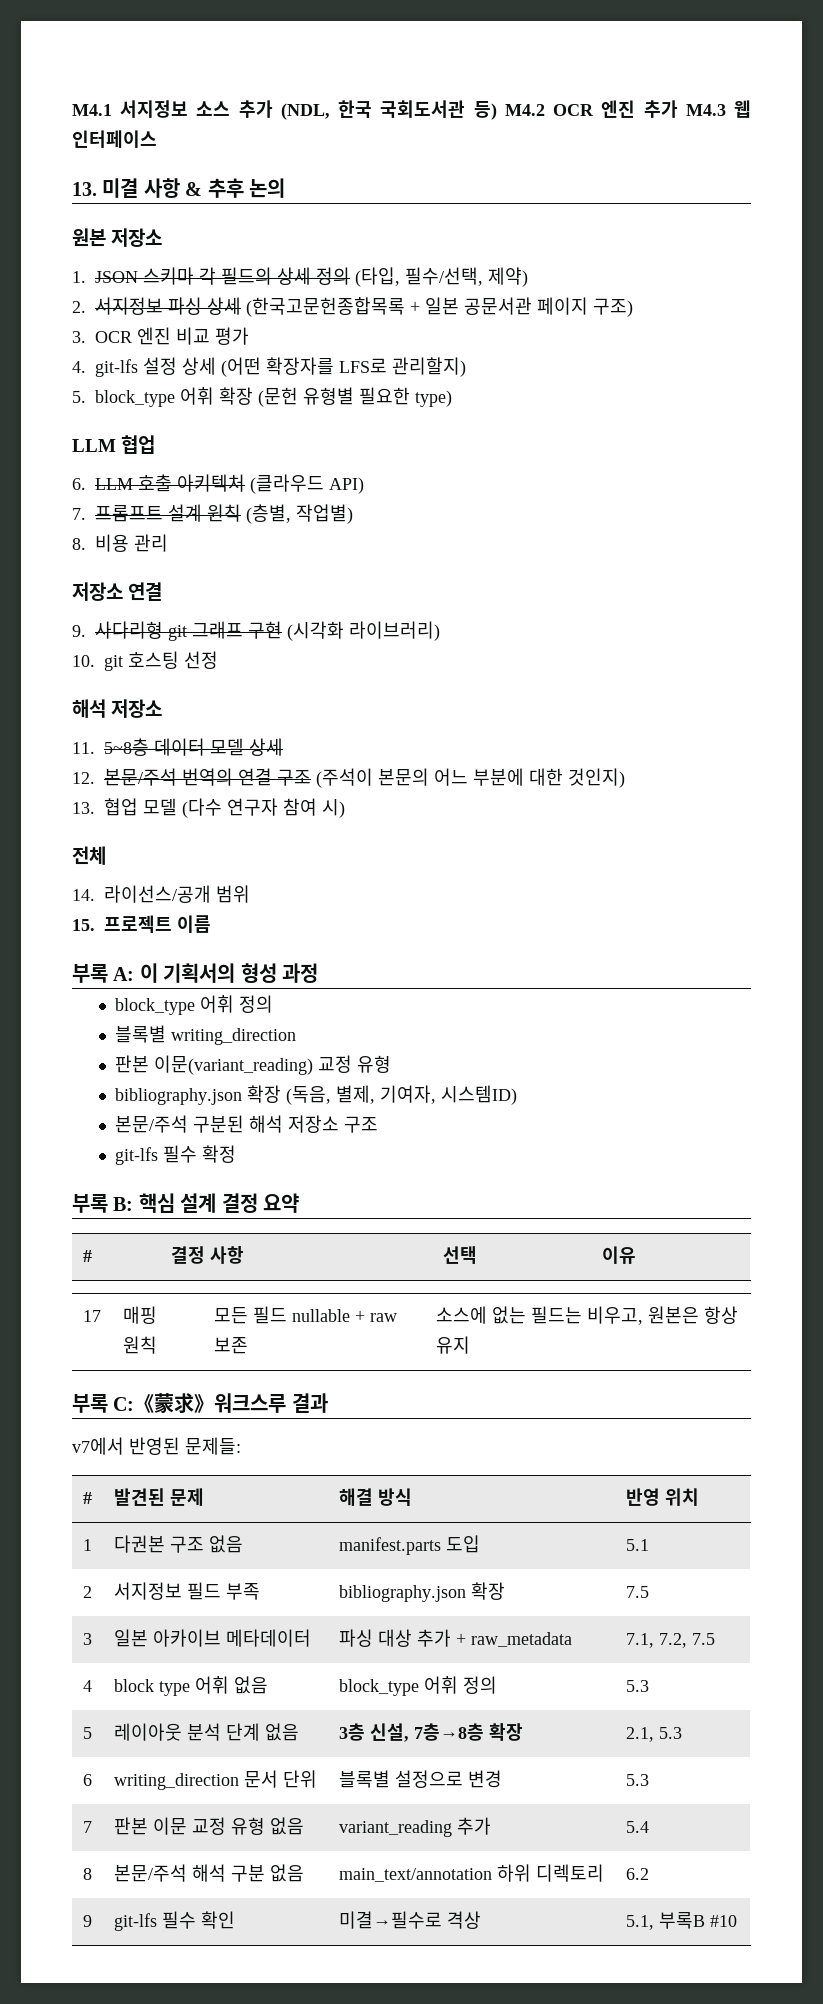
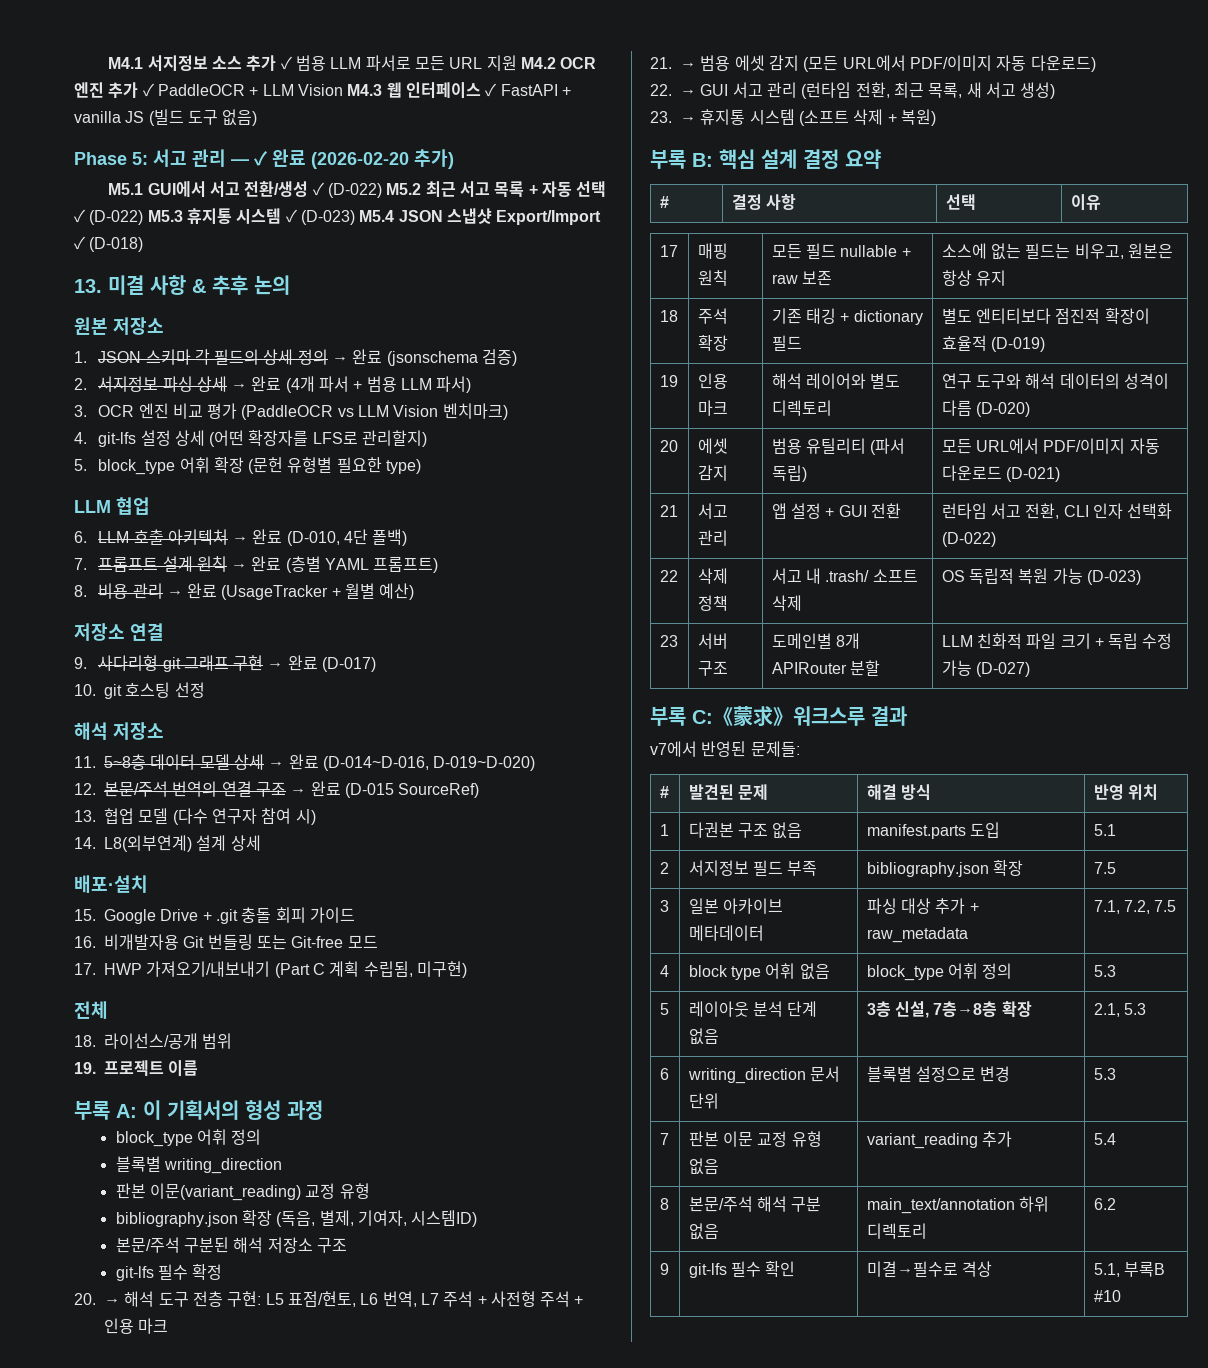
- M4.1 서지정보 소스 추가 (NDL, 한국 국회도서관 등) M4.2 OCR 엔진 추가 M4.3 웹 인터페이스
+ M4.1 서지정보 소스 추가 ✓ 범용 LLM 파서로 모든 URL 지원 M4.2 OCR 엔진 추가 ✓ PaddleOCR + LLM Vision M4.3 웹 인터페이스 ✓ FastAPI + vanilla JS (빌드 도구 없음)
+ Phase 5: 서고 관리 — ✓ 완료 (2026-02-20 추가)
+ M5.1 GUI에서 서고 전환/생성 ✓ (D-022) M5.2 최근 서고 목록 + 자동 선택 ✓ (D-022) M5.3 휴지통 시스템 ✓ (D-023) M5.4 JSON 스냅샷 Export/Import ✓ (D-018)
- 1. JSON 스키마 각 필드의 상세 정의 (타입, 필수/선택, 제약)
+ 1. JSON 스키마 각 필드의 상세 정의 → 완료 (jsonschema 검증)
- 2. 서지정보 파싱 상세 (한국고문헌종합목록 + 일본 공문서관 페이지 구조)
+ 2. 서지정보 파싱 상세 → 완료 (4개 파서 + 범용 LLM 파서)
- 3. OCR 엔진 비교 평가
+ 3. OCR 엔진 비교 평가 (PaddleOCR vs LLM Vision 벤치마크)
- 6. LLM 호출 아키텍처 (클라우드 API)
+ 6. LLM 호출 아키텍처 → 완료 (D-010, 4단 폴백)
- 7. 프롬프트 설계 원칙 (층별, 작업별)
- 8. 비용 관리
+ 7. 프롬프트 설계 원칙 → 완료 (층별 YAML 프롬프트)
+ 8. 비용 관리 → 완료 (UsageTracker + 월별 예산)
- 9. 사다리형 git 그래프 구현 (시각화 라이브러리)
+ 9. 사다리형 git 그래프 구현 → 완료 (D-017)
- 11. 5~8층 데이터 모델 상세
+ 11. 5~8층 데이터 모델 상세 → 완료 (D-014~D-016, D-019~D-020)
- 12. 본문/주석 번역의 연결 구조 (주석이 본문의 어느 부분에 대한 것인지)
+ 12. 본문/주석 번역의 연결 구조 → 완료 (D-015 SourceRef)
+ 14. L8(외부연계) 설계 상세
+ 배포·설치
+ 15. Google Drive + .git 충돌 회피 가이드
+ 16. 비개발자용 Git 번들링 또는 Git-free 모드
+ 17. HWP 가져오기/내보내기 (Part C 계획 수립됨, 미구현)
- 14. 라이선스/공개 범위
+ 18. 라이선스/공개 범위
- 15. 프로젝트 이름
+ 19. 프로젝트 이름
+ 20. → 해석 도구 전층 구현: L5 표점/현토, L6 번역, L7 주석 + 사전형 주석 + 인용 마크
+ 21. → 범용 에셋 감지 (모든 URL에서 PDF/이미지 자동 다운로드)
+ 22. → GUI 서고 관리 (런타임 전환, 최근 목록, 새 서고 생성)
+ 23. → 휴지통 시스템 (소프트 삭제 + 복원)
+ 18 | 주석 확장 | 기존 태깅 + dictionary 필드 | 별도 엔티티보다 점진적 확장이 효율적 (D-019)
+ 19 | 인용 마크 | 해석 레이어와 별도 디렉토리 | 연구 도구와 해석 데이터의 성격이 다름 (D-020)
+ 20 | 에셋 감지 | 범용 유틸리티 (파서 독립) | 모든 URL에서 PDF/이미지 자동 다운로드 (D-021)
+ 21 | 서고 관리 | 앱 설정 + GUI 전환 | 런타임 서고 전환, CLI 인자 선택화 (D-022)
+ 22 | 삭제 정책 | 서고 내 .trash/ 소프트 삭제 | OS 독립적 복원 가능 (D-023)
+ 23 | 서버 구조 | 도메인별 8개 APIRouter 분할 | LLM 친화적 파일 크기 + 독립 수정 가능 (D-027)

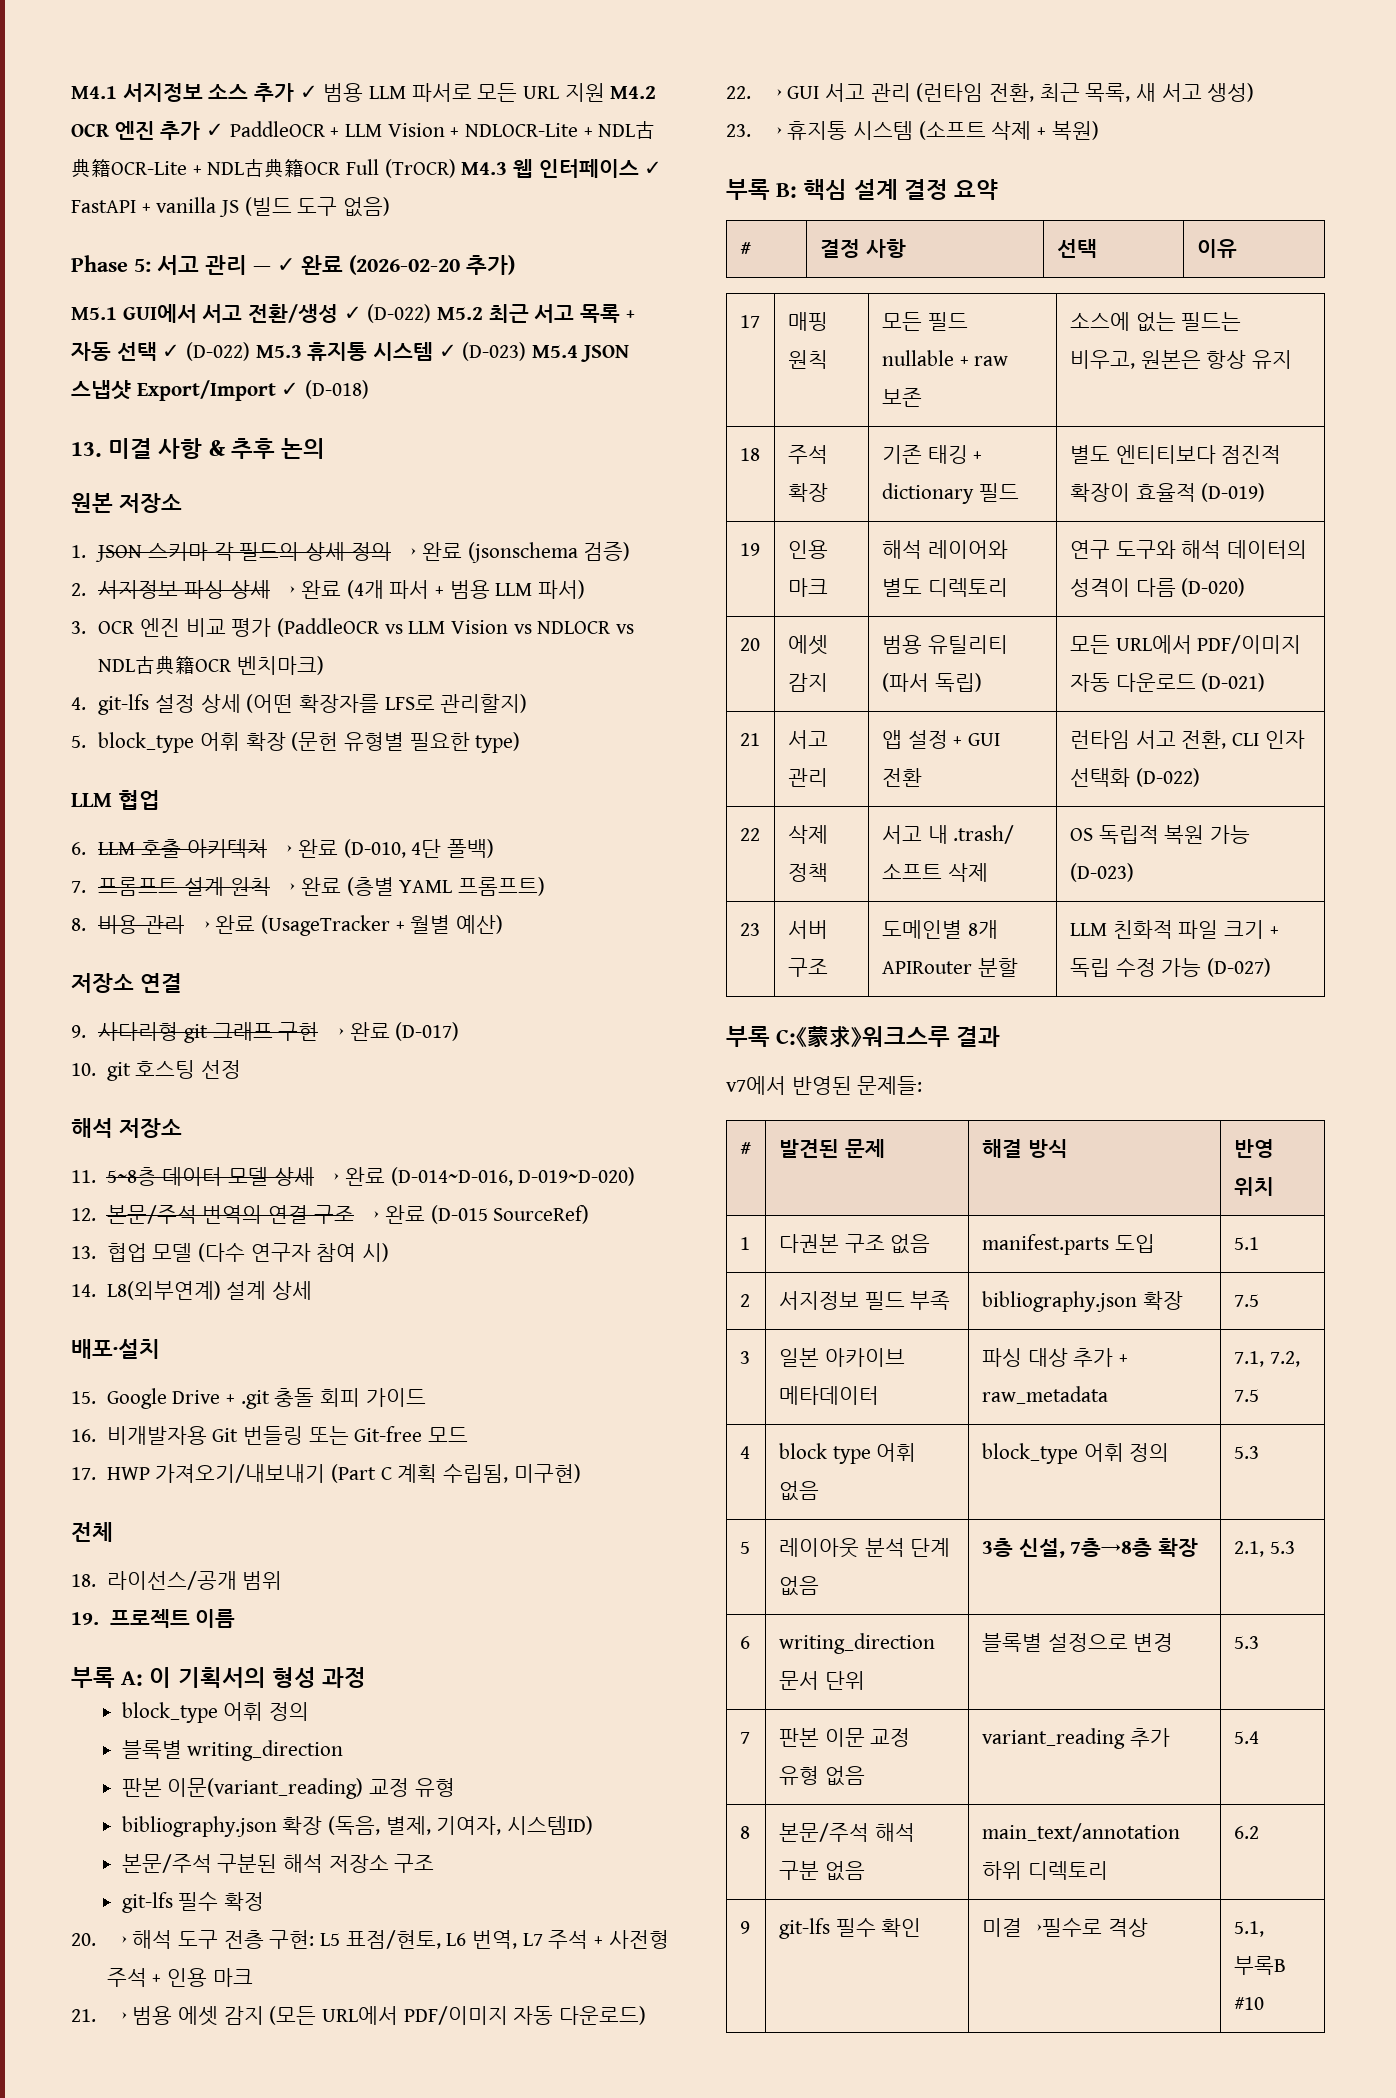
- M4.1 서지정보 소스 추가 ✓ 범용 LLM 파서로 모든 URL 지원 M4.2 OCR 엔진 추가 ✓ PaddleOCR + LLM Vision M4.3 웹 인터페이스 ✓ FastAPI + vanilla JS (빌드 도구 없음)
+ M4.1 서지정보 소스 추가 ✓ 범용 LLM 파서로 모든 URL 지원 M4.2 OCR 엔진 추가 ✓ PaddleOCR + LLM Vision + NDLOCR-Lite + NDL古典籍OCR-Lite + NDL古典籍OCR Full (TrOCR) M4.3 웹 인터페이스 ✓ FastAPI + vanilla JS (빌드 도구 없음)
- 3. OCR 엔진 비교 평가 (PaddleOCR vs LLM Vision 벤치마크)
+ 3. OCR 엔진 비교 평가 (PaddleOCR vs LLM Vision vs NDLOCR vs NDL古典籍OCR 벤치마크)

